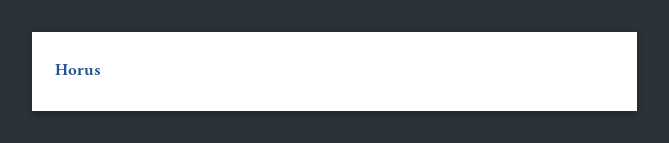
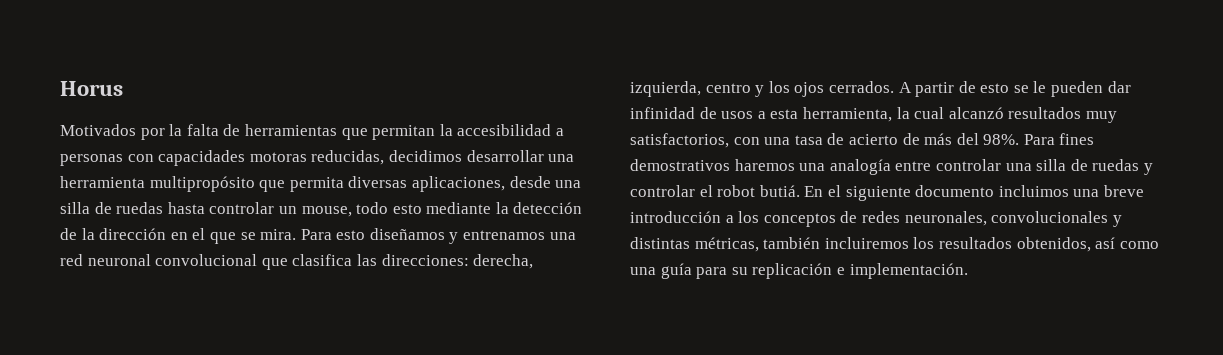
+ Motivados por la falta de herramientas que permitan la accesibilidad a personas con capacidades motoras reducidas, decidimos desarrollar una herramienta multipropósito que permita diversas aplicaciones, desde una silla de ruedas hasta controlar un mouse, todo esto mediante la detección de la dirección en el que se mira. Para esto diseñamos y entrenamos una red neuronal convolucional que clasifica las direcciones: derecha, izquierda, centro y los ojos cerrados. A partir de esto se le pueden dar infinidad de usos a esta herramienta, la cual alcanzó resultados muy satisfactorios, con una tasa de acierto de más del 98%. Para fines demostrativos haremos una analogía entre controlar una silla de ruedas y controlar el robot butiá. En el siguiente documento incluimos una breve introducción a los conceptos de redes neuronales, convolucionales y distintas métricas, también incluiremos los resultados obtenidos, así como una guía para su replicación e implementación.

